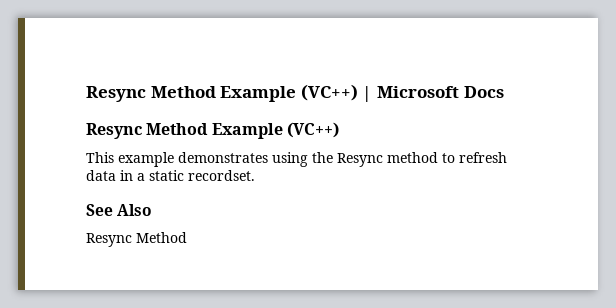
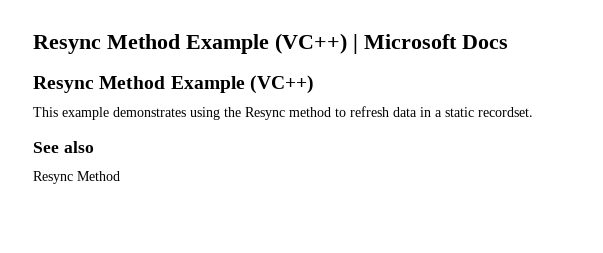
- See Also
+ See also

